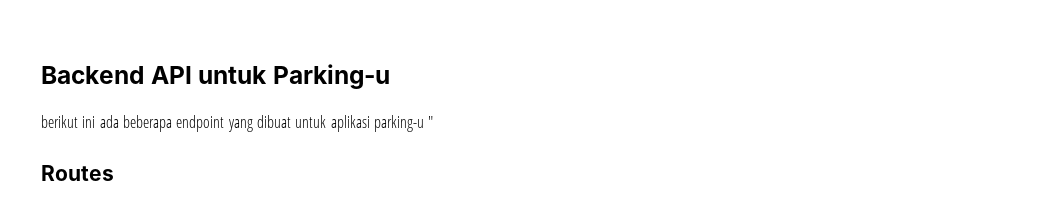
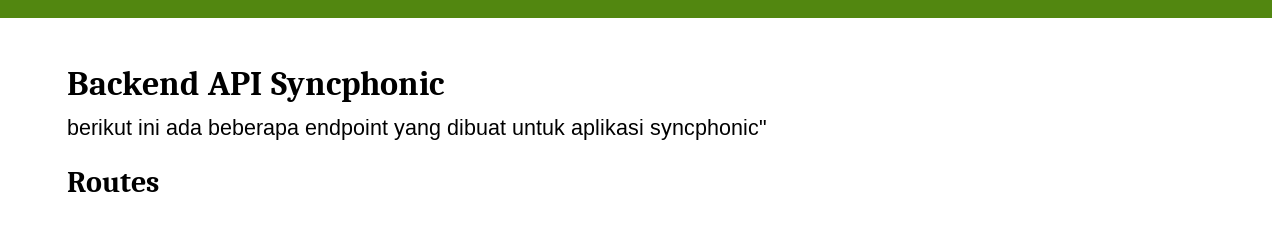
- Backend API untuk Parking-u
+ Backend API Syncphonic
- berikut ini ada beberapa endpoint yang dibuat untuk aplikasi parking-u "
+ berikut ini ada beberapa endpoint yang dibuat untuk aplikasi syncphonic"

